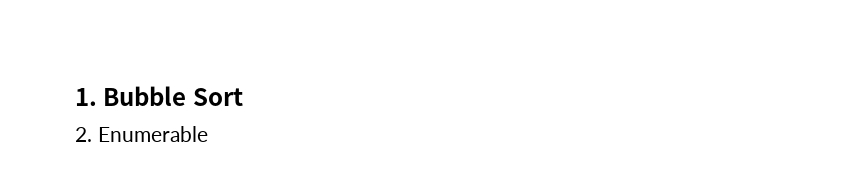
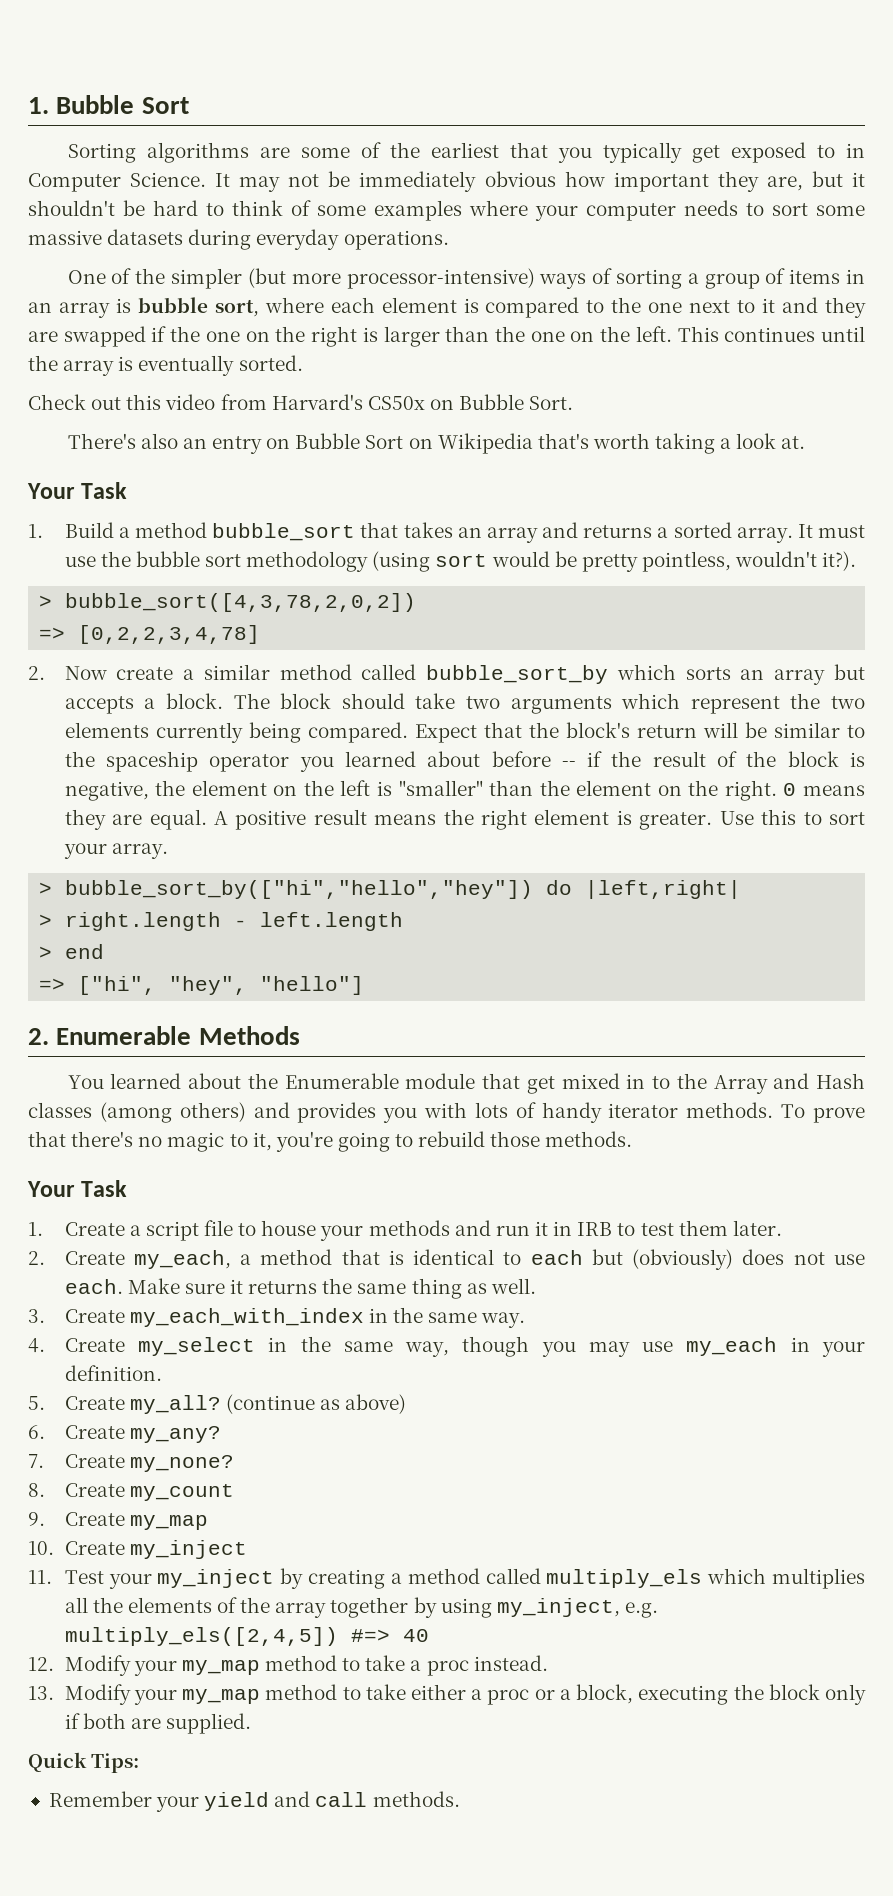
- 2. Enumerable
+ Sorting algorithms are some of the earliest that you typically get exposed to in Computer Science. It may not be immediately obvious how important they are, but it shouldn't be hard to think of some examples where your computer needs to sort some massive datasets during everyday operations.
+ One of the simpler (but more processor-intensive) ways of sorting a group of items in an array is bubble sort, where each element is compared to the one next to it and they are swapped if the one on the right is larger than the one on the left. This continues until the array is eventually sorted.
+ Check out this video from Harvard's CS50x on Bubble Sort.
+ There's also an entry on Bubble Sort on Wikipedia that's worth taking a look at.
+ Your Task
+ 1. Build a method bubble_sort that takes an array and returns a sorted array. It must use the bubble sort methodology (using sort would be pretty pointless, wouldn't it?).
+ > bubble_sort([4,3,78,2,0,2])
+ => [0,2,2,3,4,78]
+ 2. Now create a similar method called bubble_sort_by which sorts an array but accepts a block. The block should take two arguments which represent the two elements currently being compared. Expect that the block's return will be similar to the spaceship operator you learned about before -- if the result of the block is negative, the element on the left is "smaller" than the element on the right. 0 means they are equal. A positive result means the right element is greater. Use this to sort your array.
+ > bubble_sort_by(["hi","hello","hey"]) do |left,right|
+ > right.length - left.length
+ > end
+ => ["hi", "hey", "hello"]
+ 2. Enumerable Methods
+ You learned about the Enumerable module that get mixed in to the Array and Hash classes (among others) and provides you with lots of handy iterator methods. To prove that there's no magic to it, you're going to rebuild those methods.
+ Your Task
+ 1. Create a script file to house your methods and run it in IRB to test them later.
+ 2. Create my_each, a method that is identical to each but (obviously) does not use each. Make sure it returns the same thing as well.
+ 3. Create my_each_with_index in the same way.
+ 4. Create my_select in the same way, though you may use my_each in your definition.
+ 5. Create my_all? (continue as above)
+ 6. Create my_any?
+ 7. Create my_none?
+ 8. Create my_count
+ 9. Create my_map
+ 10. Create my_inject
+ 11. Test your my_inject by creating a method called multiply_els which multiplies all the elements of the array together by using my_inject, e.g. multiply_els([2,4,5]) #=> 40
+ 12. Modify your my_map method to take a proc instead.
+ 13. Modify your my_map method to take either a proc or a block, executing the block only if both are supplied.
+ Quick Tips:
+ Remember your yield and call methods.

